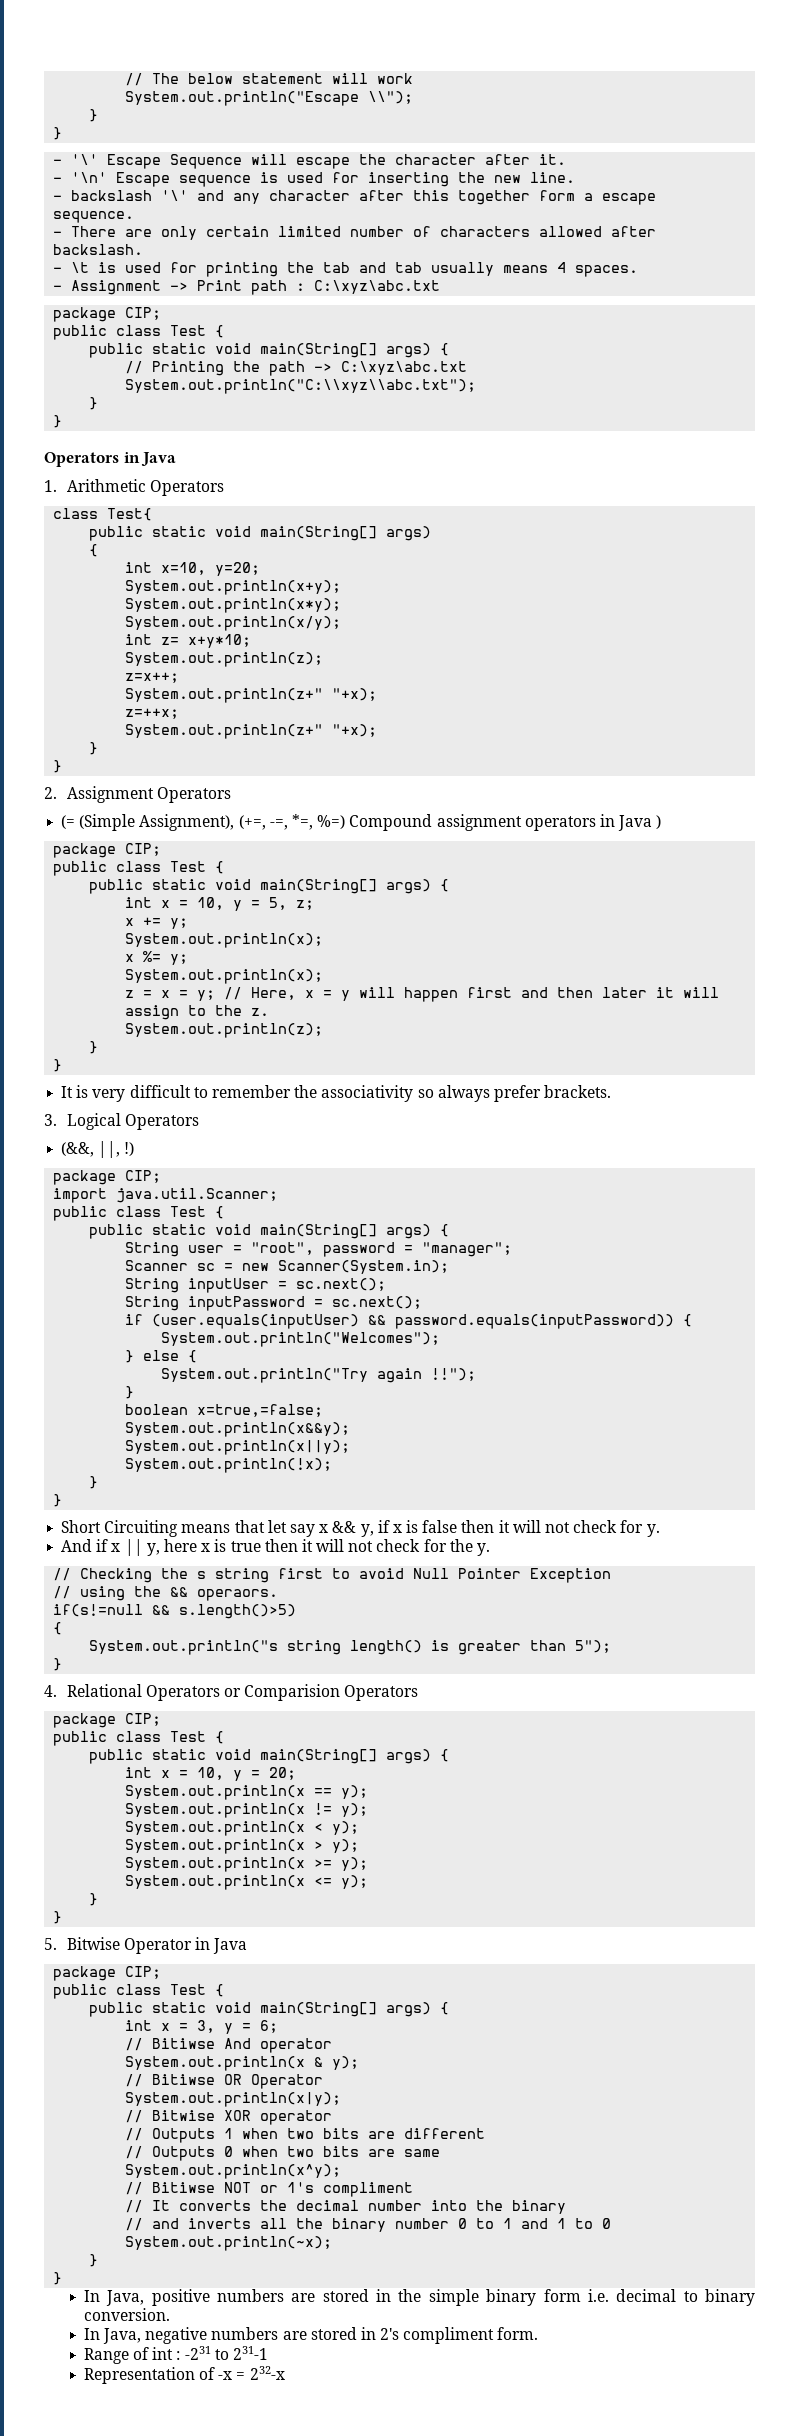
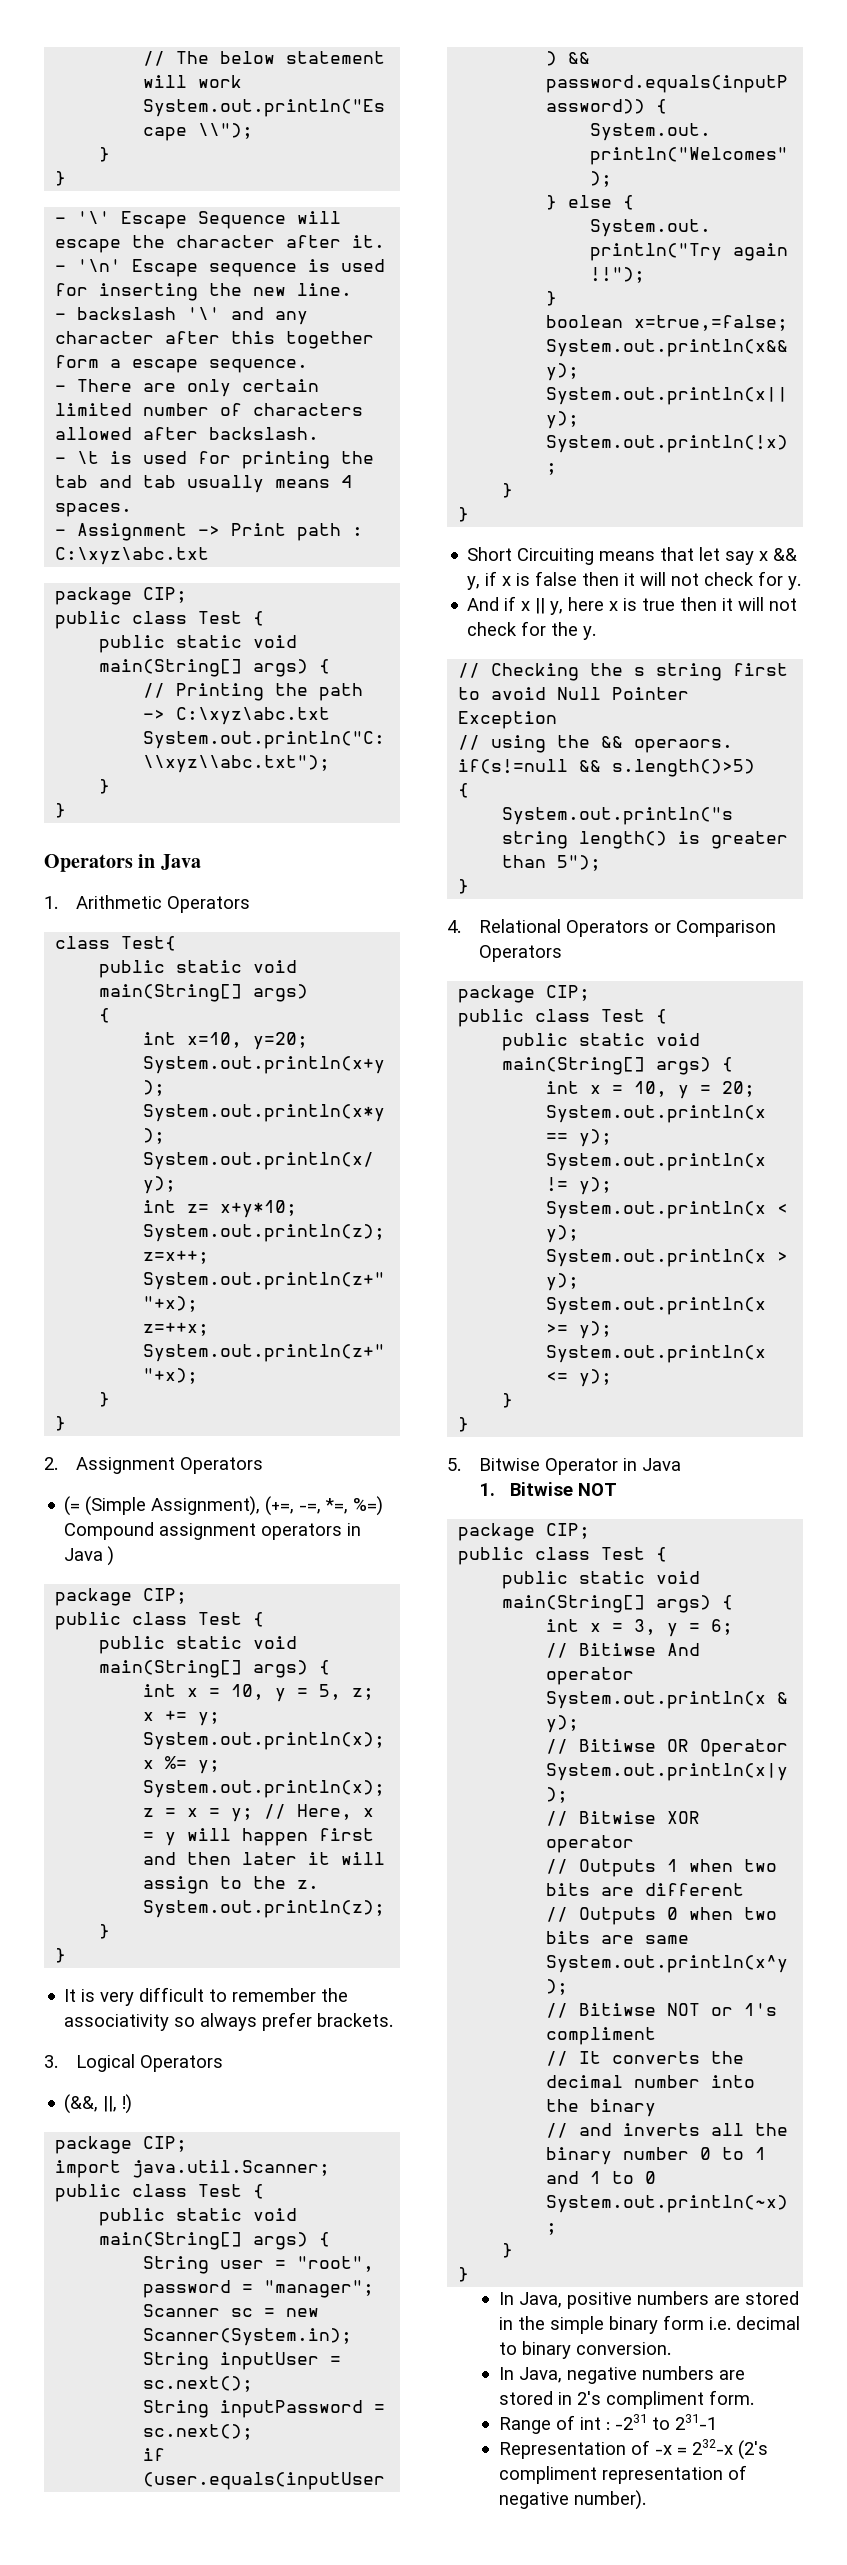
- 4. Relational Operators or Comparision Operators
+ 4. Relational Operators or Comparison Operators
+ 1. Bitwise NOT
- Representation of -x = 232-x
+ Representation of -x = 232-x (2's compliment representation of negative number).

